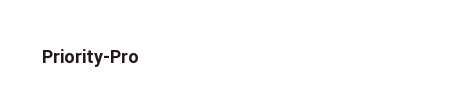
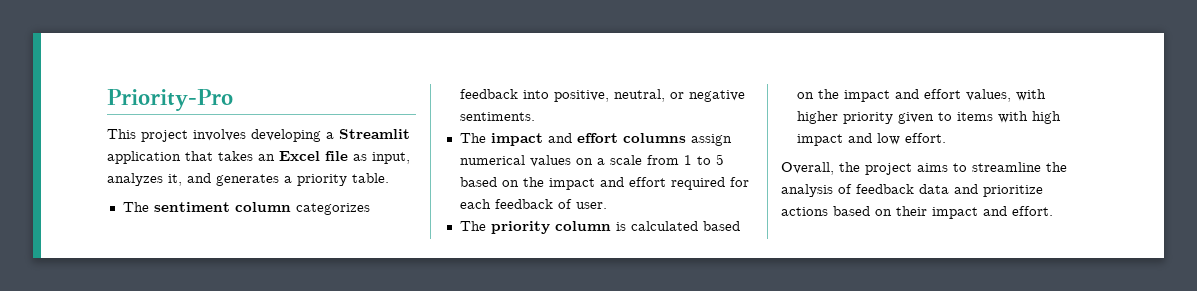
+ This project involves developing a Streamlit application that takes an Excel file as input, analyzes it, and generates a priority table.
+ The sentiment column categorizes feedback into positive, neutral, or negative sentiments.
+ The impact and effort columns assign numerical values on a scale from 1 to 5 based on the impact and effort required for each feedback of user.
+ The priority column is calculated based on the impact and effort values, with higher priority given to items with high impact and low effort.
+ Overall, the project aims to streamline the analysis of feedback data and prioritize actions based on their impact and effort.

